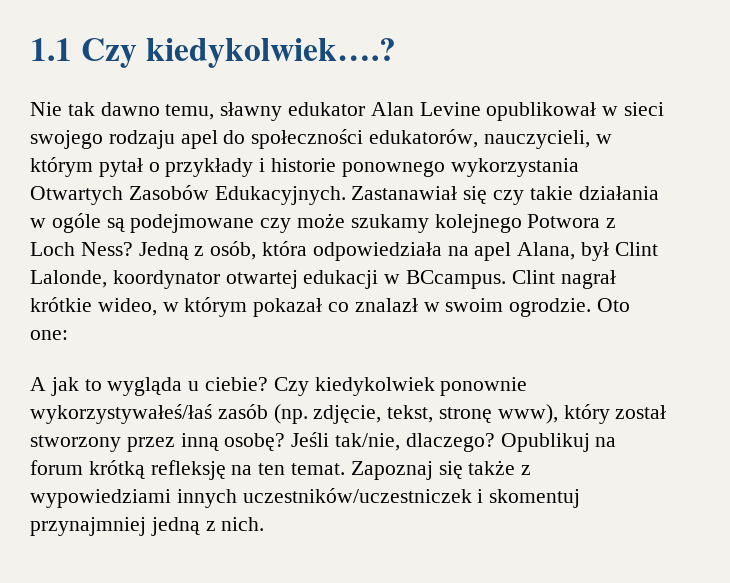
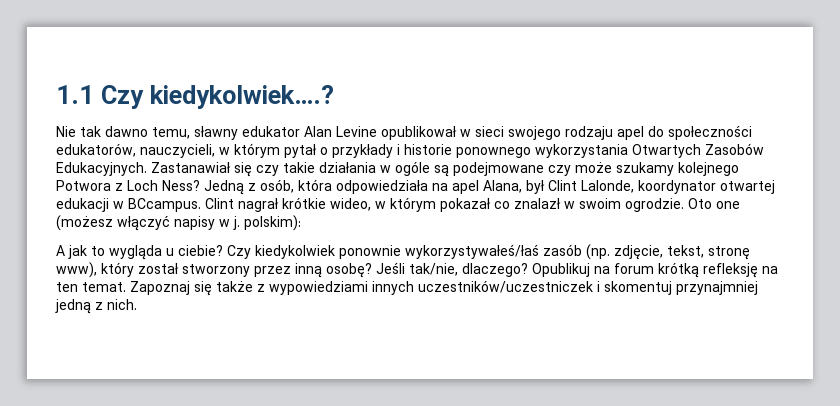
- Oto one:
+ Oto one (możesz włączyć napisy w j. polskim):

